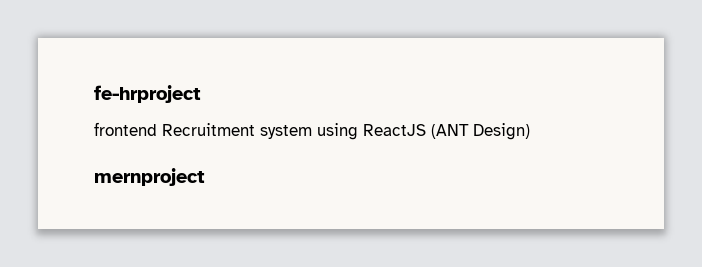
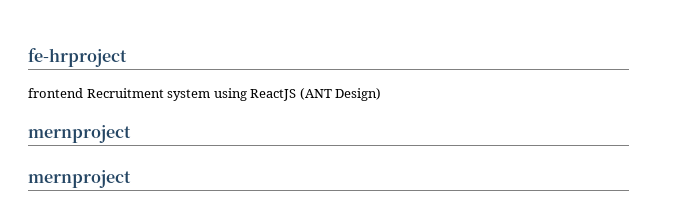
  frontend Recruitment system using ReactJS (ANT Design)
+ mernproject

